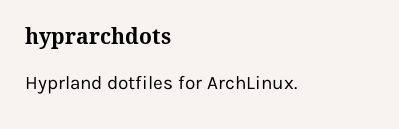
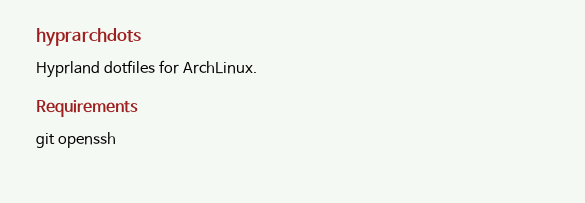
+ Requirements
+ git openssh

